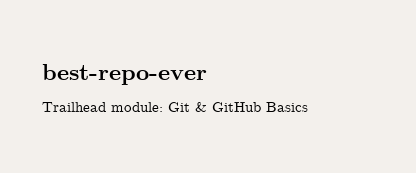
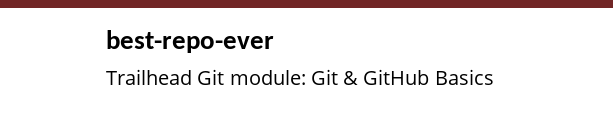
- Trailhead module: Git & GitHub Basics
+ Trailhead Git module: Git & GitHub Basics

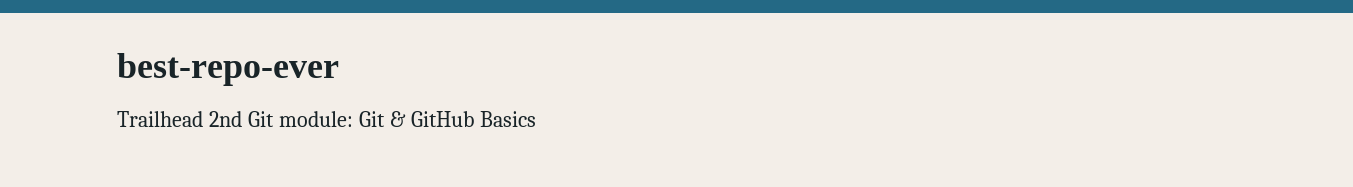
- Trailhead Git module: Git & GitHub Basics
+ Trailhead 2nd Git module: Git & GitHub Basics

